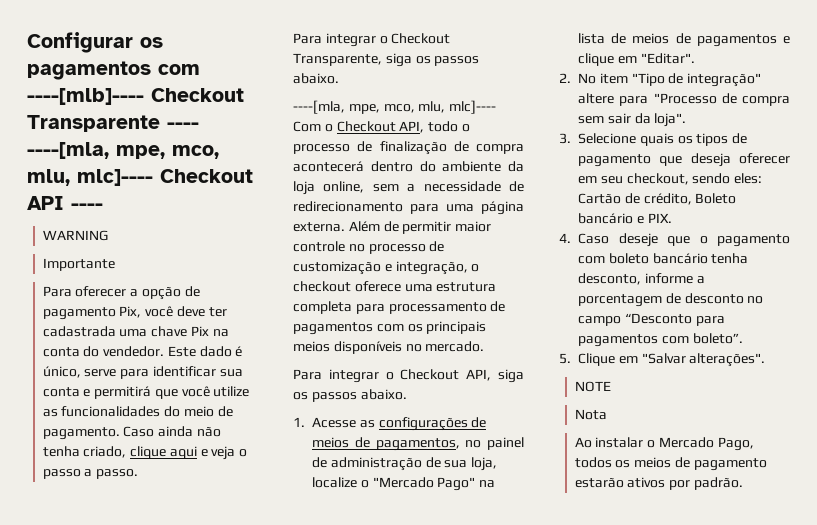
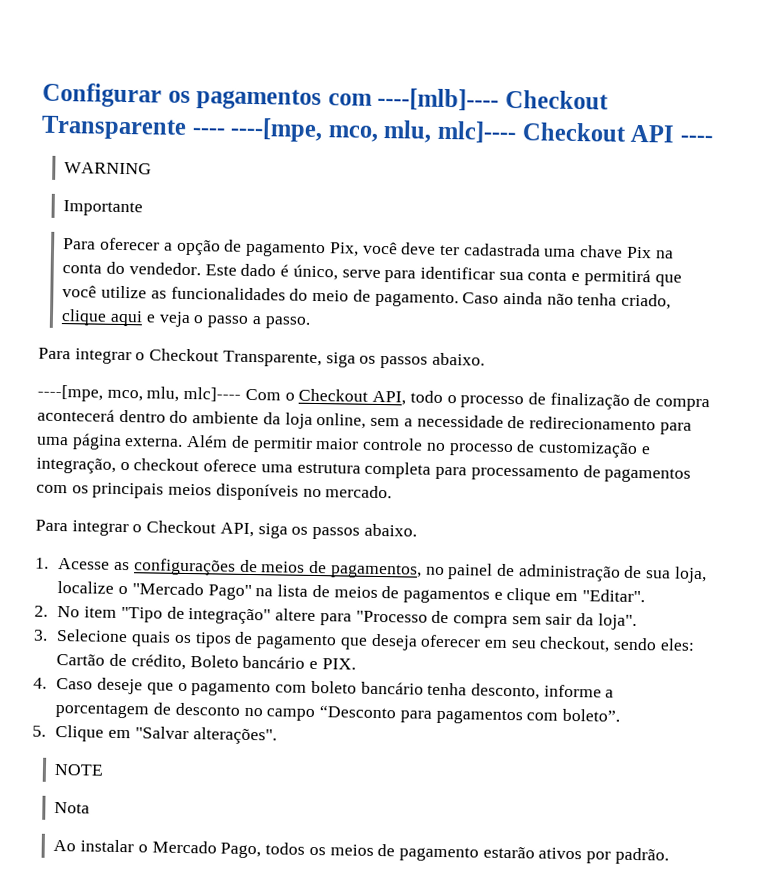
- Configurar os pagamentos com ----[mlb]---- Checkout Transparente ---- ----[mla, mpe, mco, mlu, mlc]---- Checkout API ----
+ Configurar os pagamentos com ----[mlb]---- Checkout Transparente ---- ----[mpe, mco, mlu, mlc]---- Checkout API ----
- ----[mla, mpe, mco, mlu, mlc]---- Com o Checkout API, todo o processo de finalização de compra acontecerá dentro do ambiente da loja online, sem a necessidade de redirecionamento para uma página externa.
+ ----[mpe, mco, mlu, mlc]---- Com o Checkout API, todo o processo de finalização de compra acontecerá dentro do ambiente da loja online, sem a necessidade de redirecionamento para uma página externa.

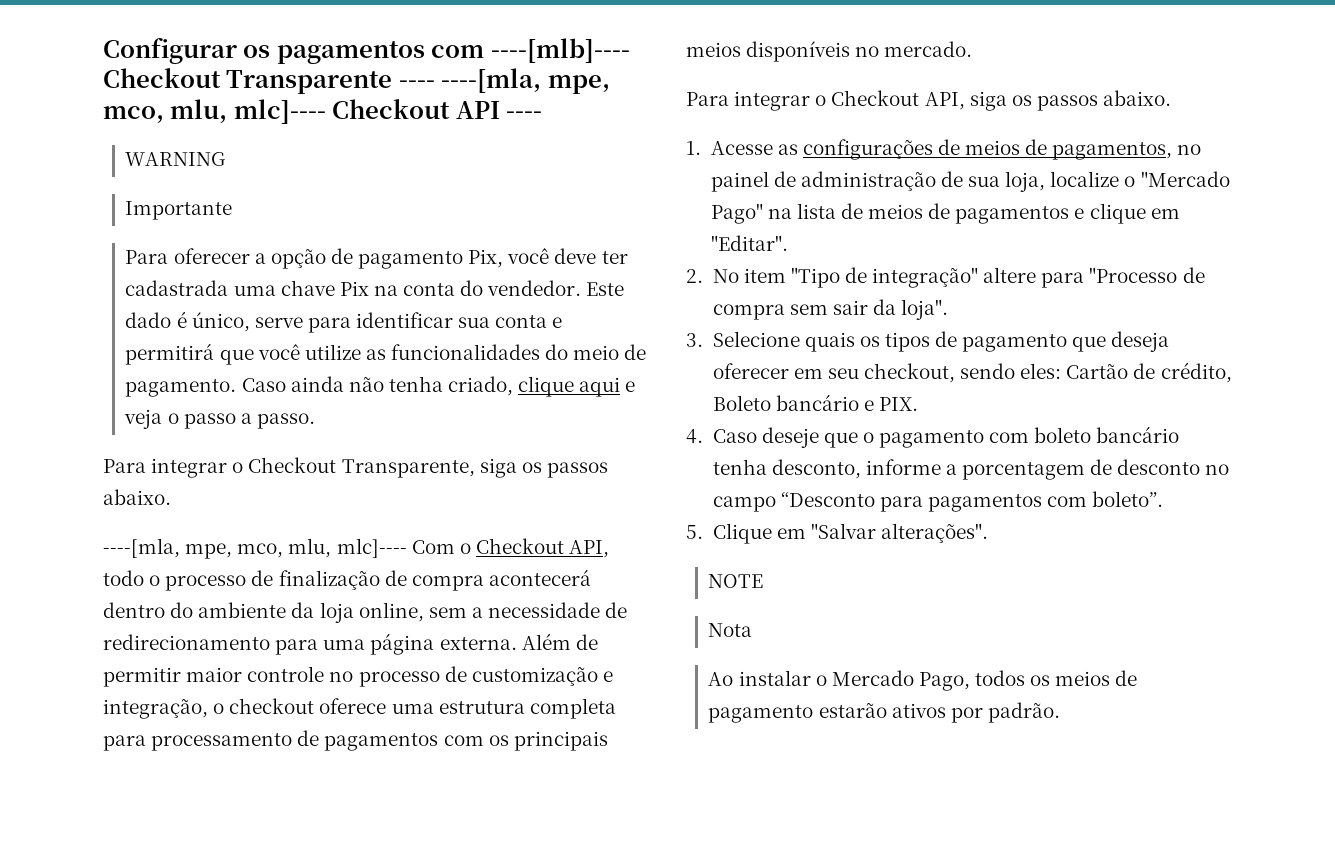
- Configurar os pagamentos com ----[mlb]---- Checkout Transparente ---- ----[mpe, mco, mlu, mlc]---- Checkout API ----
+ Configurar os pagamentos com ----[mlb]---- Checkout Transparente ---- ----[mla, mpe, mco, mlu, mlc]---- Checkout API ----
- ----[mpe, mco, mlu, mlc]---- Com o Checkout API, todo o processo de finalização de compra acontecerá dentro do ambiente da loja online, sem a necessidade de redirecionamento para uma página externa.
+ ----[mla, mpe, mco, mlu, mlc]---- Com o Checkout API, todo o processo de finalização de compra acontecerá dentro do ambiente da loja online, sem a necessidade de redirecionamento para uma página externa.

